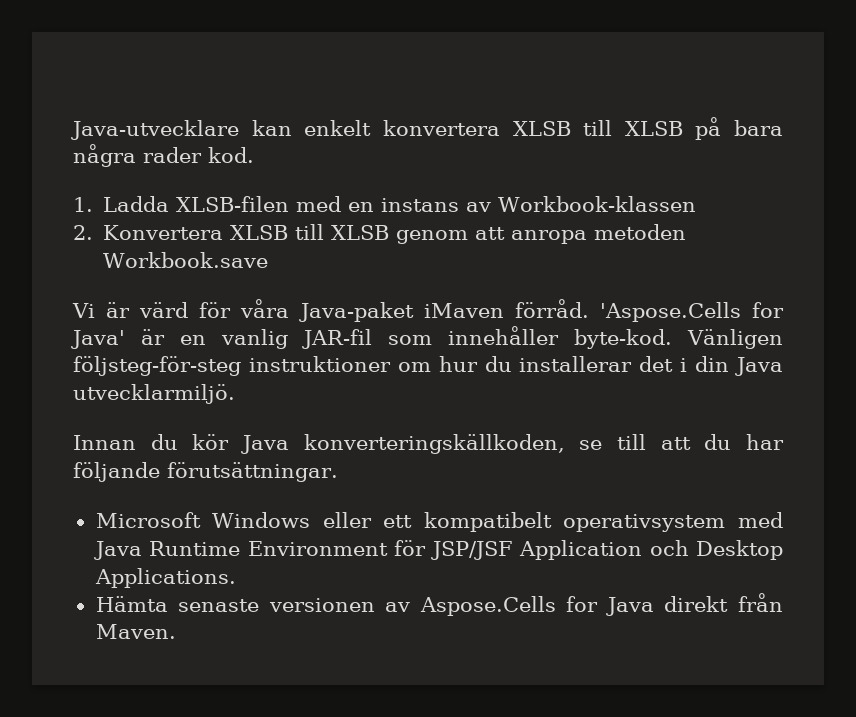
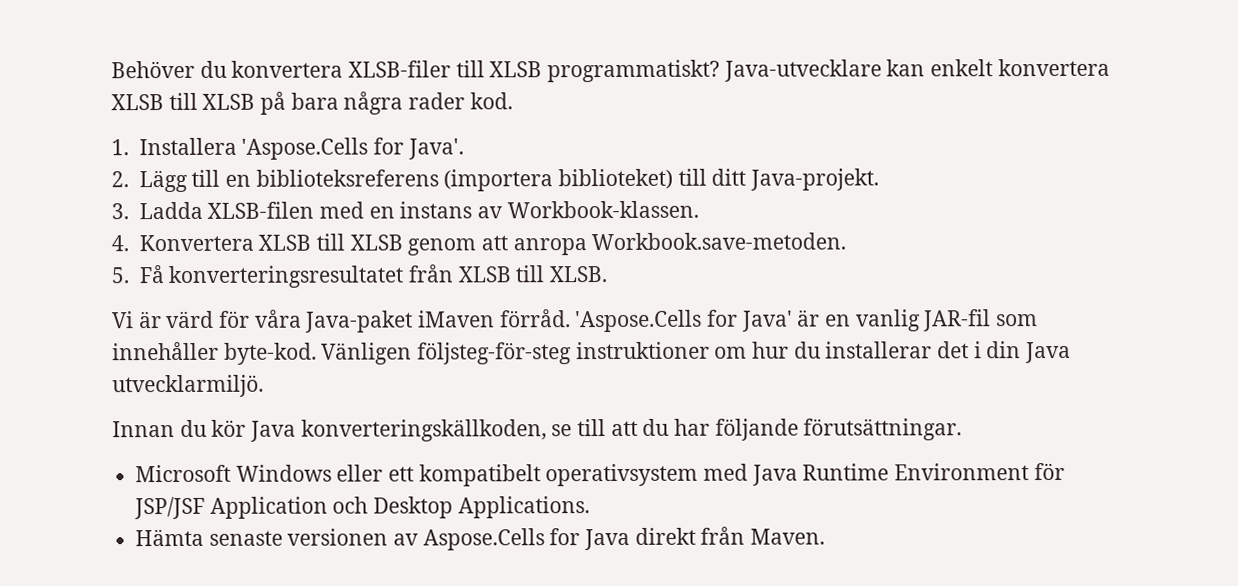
+ Behöver du konvertera XLSB-filer till XLSB programmatiskt?
- 1. Ladda XLSB-filen med en instans av Workbook-klassen
- 2. Konvertera XLSB till XLSB genom att anropa metoden Workbook.save
+ 1. Installera 'Aspose.Cells for Java'.
+ 2. Lägg till en biblioteksreferens (importera biblioteket) till ditt Java-projekt.
+ 3. Ladda XLSB-filen med en instans av Workbook-klassen.
+ 4. Konvertera XLSB till XLSB genom att anropa Workbook.save-metoden.
+ 5. Få konverteringsresultatet från XLSB till XLSB.

